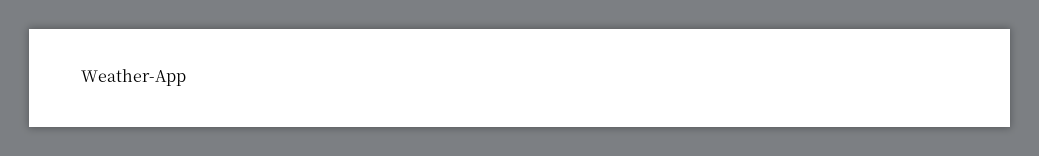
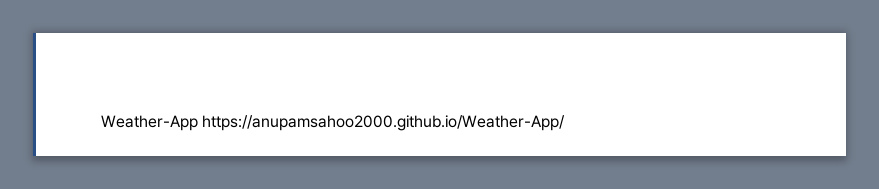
- Weather-App
+ Weather-App https://anupamsahoo2000.github.io/Weather-App/

